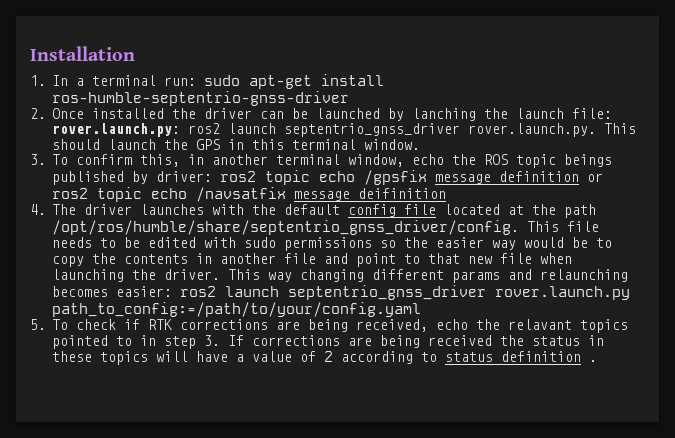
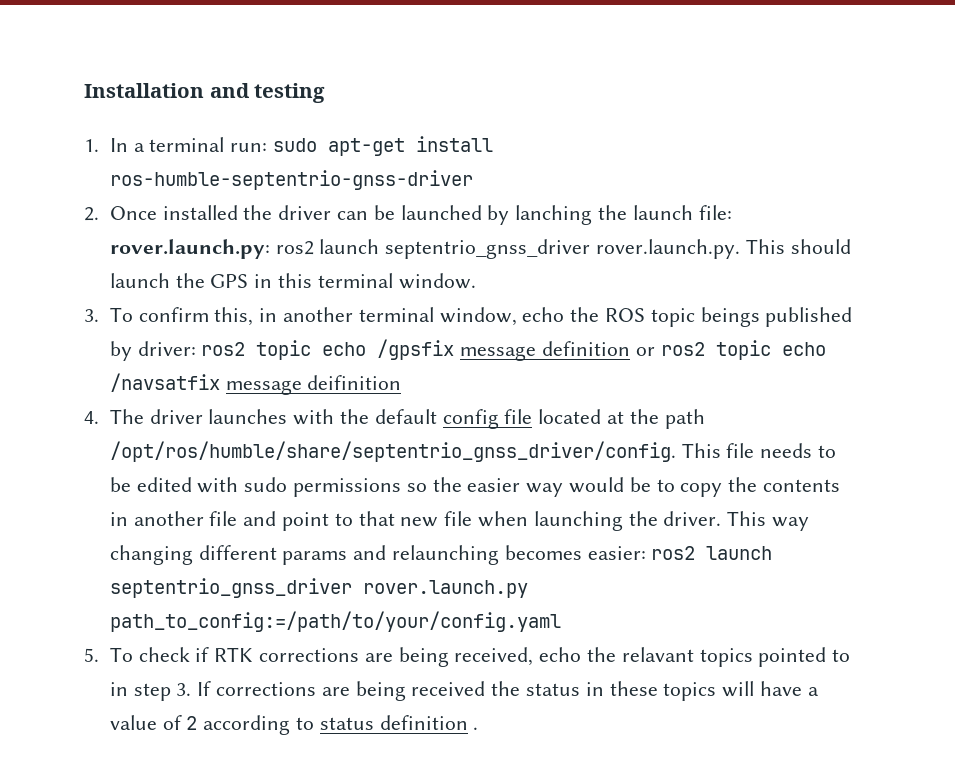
- Installation
+ Installation and testing

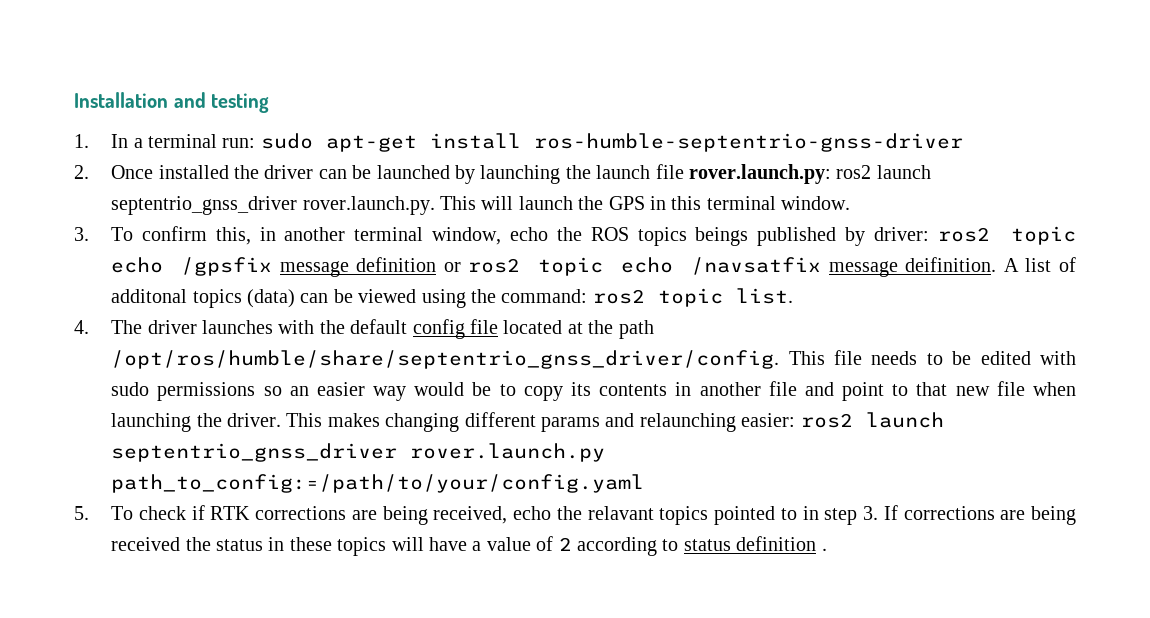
- 2. Once installed the driver can be launched by lanching the launch file: rover.launch.py: ros2 launch septentrio_gnss_driver rover.launch.py. This should launch the GPS in this terminal window.
+ 2. Once installed the driver can be launched by launching the launch file rover.launch.py: ros2 launch septentrio_gnss_driver rover.launch.py. This will launch the GPS in this terminal window.
- 3. To confirm this, in another terminal window, echo the ROS topic beings published by driver: ros2 topic echo /gpsfix message definition or ros2 topic echo /navsatfix message deifinition
+ 3. To confirm this, in another terminal window, echo the ROS topics beings published by driver: ros2 topic echo /gpsfix message definition or ros2 topic echo /navsatfix message deifinition. A list of additonal topics (data) can be viewed using the command: ros2 topic list.
- This file needs to be edited with sudo permissions so the easier way would be to copy the contents in another file and point to that new file when launching the driver.
+ This file needs to be edited with sudo permissions so an easier way would be to copy its contents in another file and point to that new file when launching the driver.
- This way changing different params and relaunching becomes easier: ros2 launch septentrio_gnss_driver rover.launch.py path_to_config:=/path/to/your/config.yaml
+ This makes changing different params and relaunching easier: ros2 launch septentrio_gnss_driver rover.launch.py path_to_config:=/path/to/your/config.yaml

